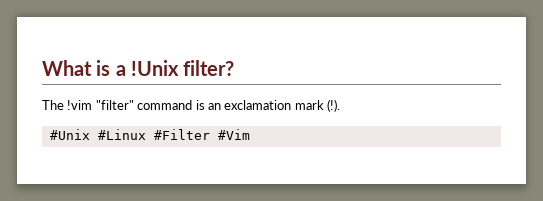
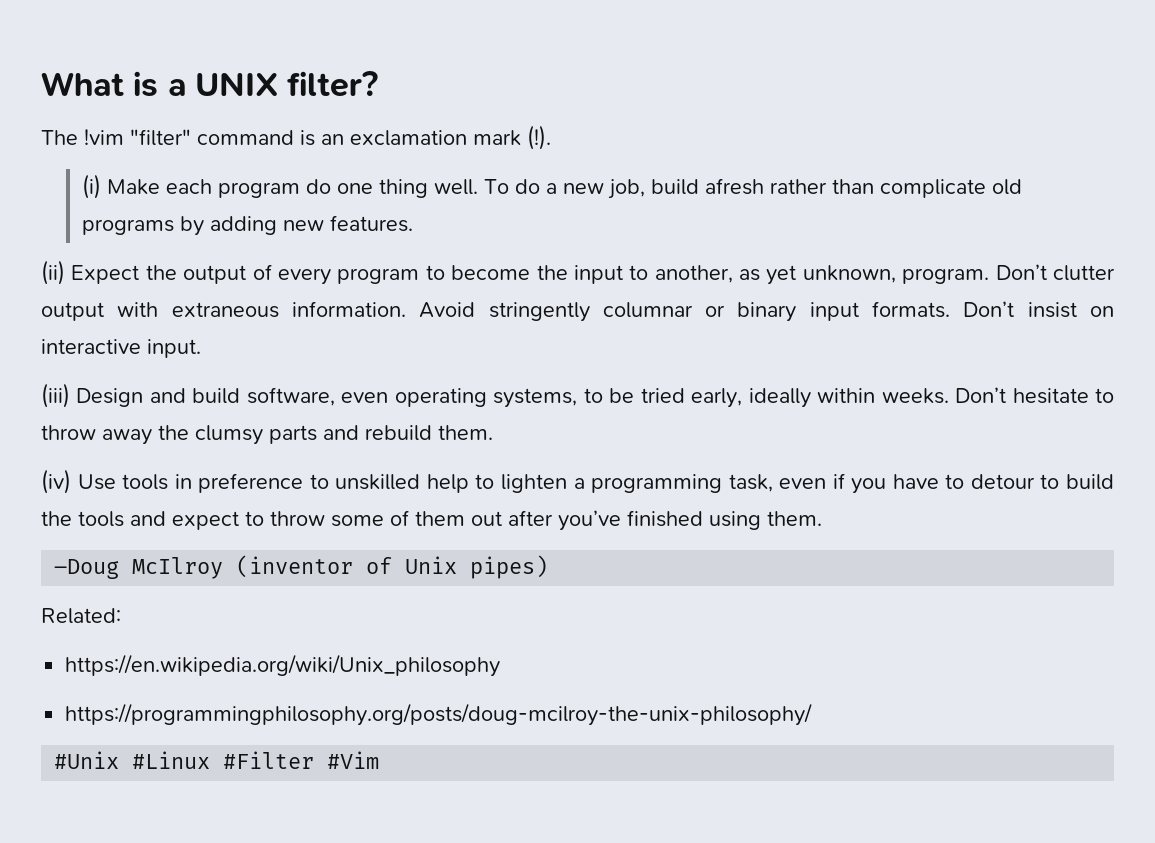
- What is a !Unix filter?
+ What is a UNIX filter?
+ (i) Make each program do one thing well. To do a new job, build afresh rather than complicate old programs by adding new features.
+ (ii) Expect the output of every program to become the input to another, as yet unknown, program. Don’t clutter output with extraneous information. Avoid stringently columnar or binary input formats. Don’t insist on interactive input.
+ (iii) Design and build software, even operating systems, to be tried early, ideally within weeks. Don’t hesitate to throw away the clumsy parts and rebuild them.
+ (iv) Use tools in preference to unskilled help to lighten a programming task, even if you have to detour to build the tools and expect to throw some of them out after you’ve finished using them.
+ –Doug McIlroy (inventor of Unix pipes)
+ Related:
+ https://en.wikipedia.org/wiki/Unix_philosophy
+ https://programmingphilosophy.org/posts/doug-mcilroy-the-unix-philosophy/

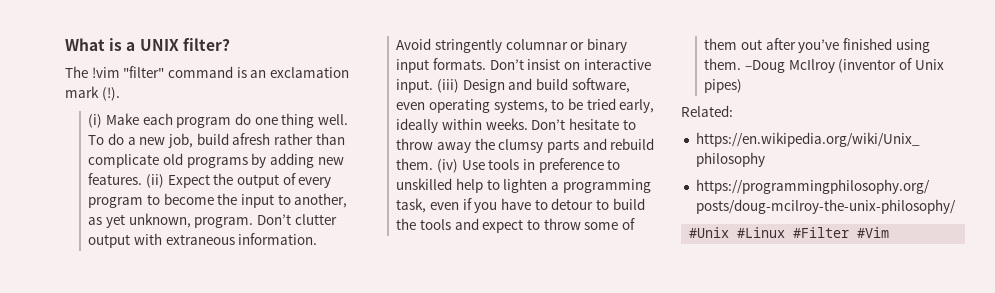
- To do a new job, build afresh rather than complicate old programs by adding new features.
- (ii) Expect the output of every program to become the input to another, as yet unknown, program.
+ To do a new job, build afresh rather than complicate old programs by adding new features. (ii) Expect the output of every program to become the input to another, as yet unknown, program.
- Don’t insist on interactive input.
- (iii) Design and build software, even operating systems, to be tried early, ideally within weeks.
+ Don’t insist on interactive input. (iii) Design and build software, even operating systems, to be tried early, ideally within weeks.
- Don’t hesitate to throw away the clumsy parts and rebuild them.
- (iv) Use tools in preference to unskilled help to lighten a programming task, even if you have to detour to build the tools and expect to throw some of them out after you’ve finished using them.
- –Doug McIlroy (inventor of Unix pipes)
+ Don’t hesitate to throw away the clumsy parts and rebuild them. (iv) Use tools in preference to unskilled help to lighten a programming task, even if you have to detour to build the tools and expect to throw some of them out after you’ve finished using them. –Doug McIlroy (inventor of Unix pipes)

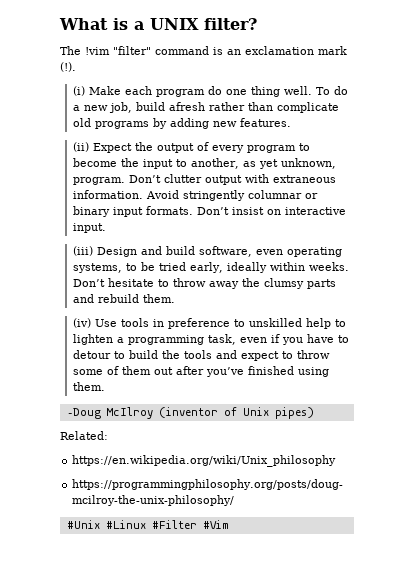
- To do a new job, build afresh rather than complicate old programs by adding new features. (ii) Expect the output of every program to become the input to another, as yet unknown, program.
+ To do a new job, build afresh rather than complicate old programs by adding new features.
+ (ii) Expect the output of every program to become the input to another, as yet unknown, program.
- Don’t insist on interactive input. (iii) Design and build software, even operating systems, to be tried early, ideally within weeks.
+ Don’t insist on interactive input.
+ (iii) Design and build software, even operating systems, to be tried early, ideally within weeks.
- Don’t hesitate to throw away the clumsy parts and rebuild them. (iv) Use tools in preference to unskilled help to lighten a programming task, even if you have to detour to build the tools and expect to throw some of them out after you’ve finished using them. –Doug McIlroy (inventor of Unix pipes)
+ Don’t hesitate to throw away the clumsy parts and rebuild them.
+ (iv) Use tools in preference to unskilled help to lighten a programming task, even if you have to detour to build the tools and expect to throw some of them out after you’ve finished using them.
+ –Doug McIlroy (inventor of Unix pipes)

